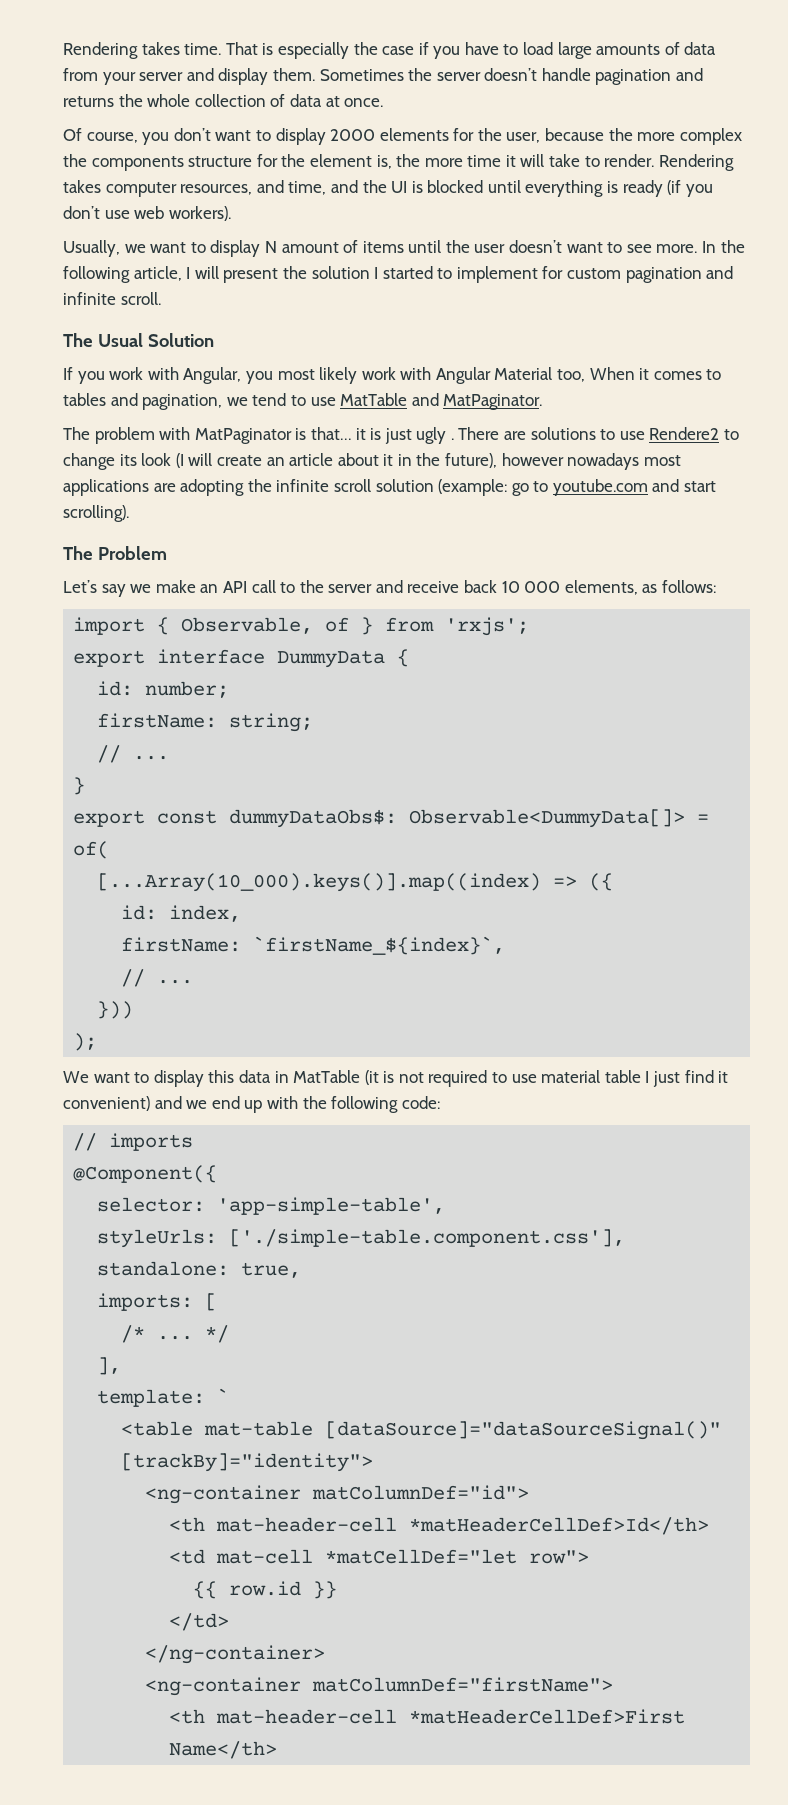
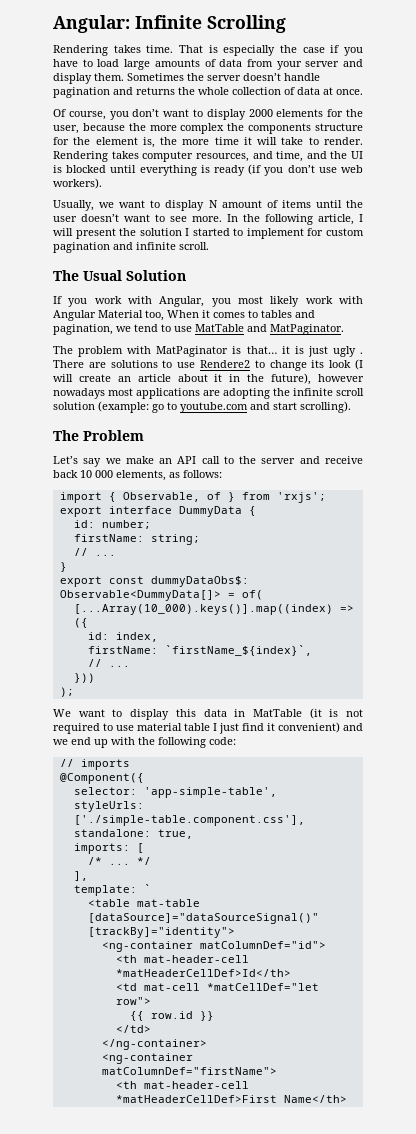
+ Angular: Infinite Scrolling

